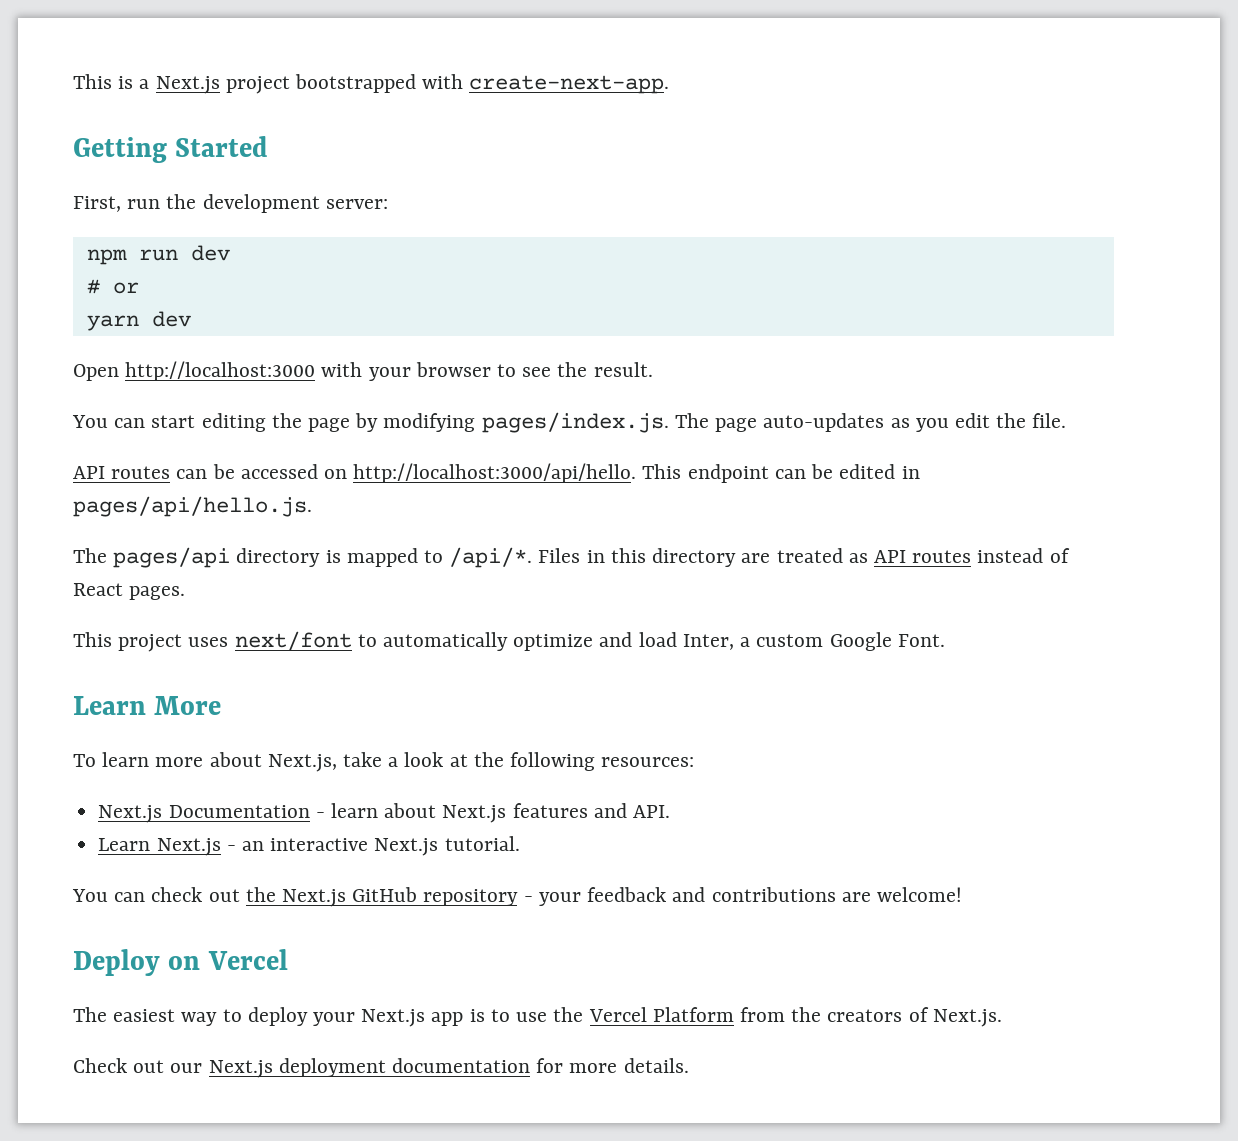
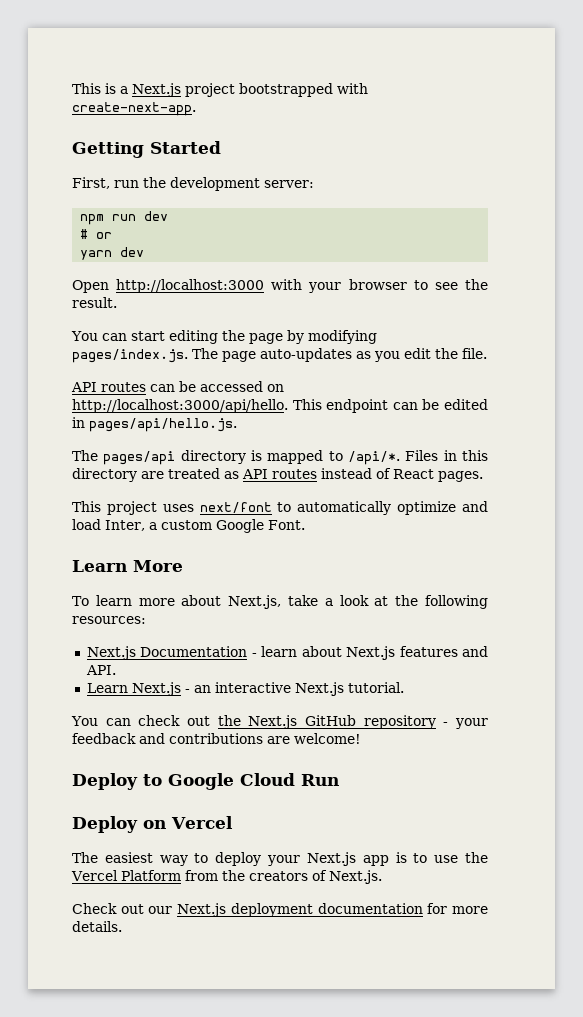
+ Deploy to Google Cloud Run

